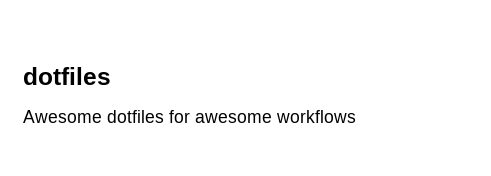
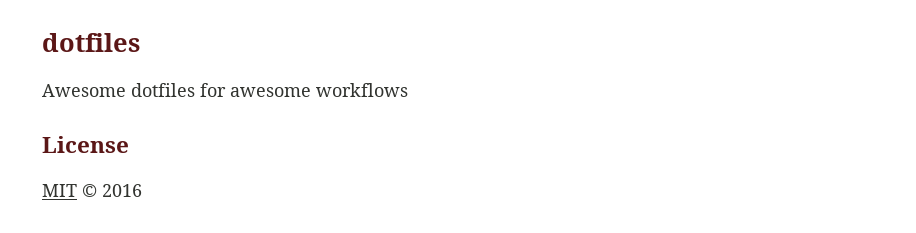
+ License
+ MIT © 2016

